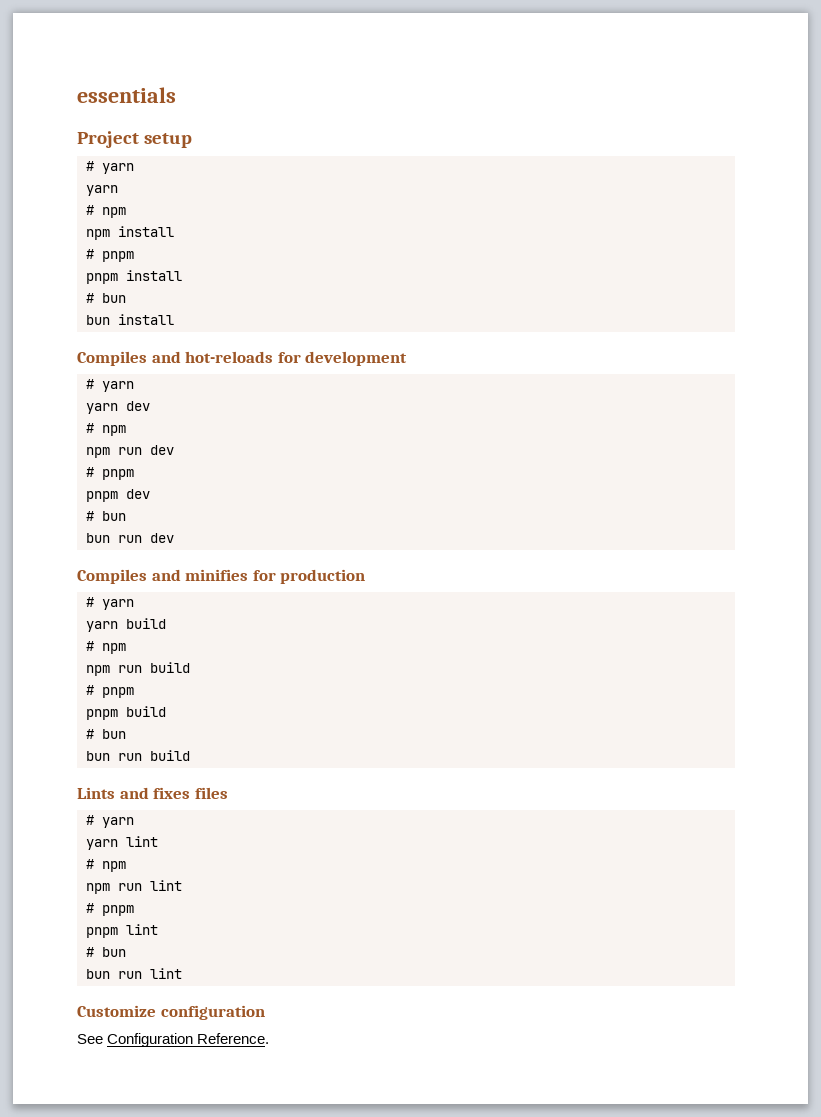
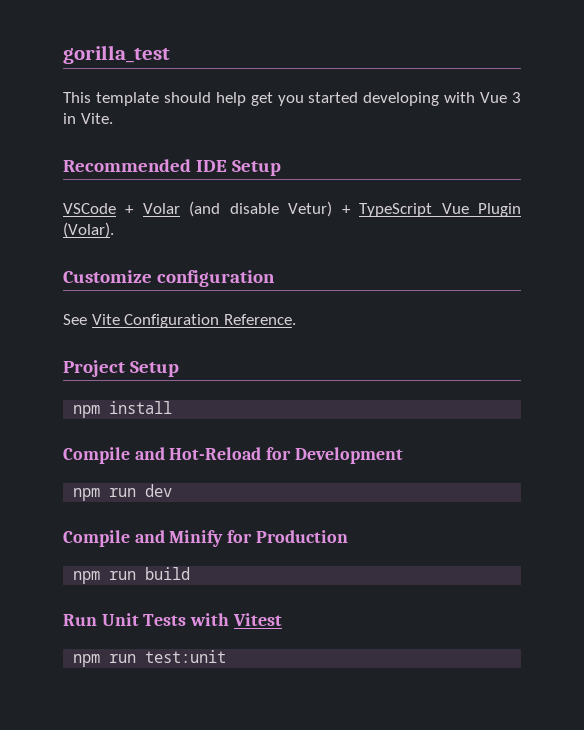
- essentials
- Project setup
- # yarn
- yarn
- # npm
+ gorilla_test
+ This template should help get you started developing with Vue 3 in Vite.
+ Recommended IDE Setup
+ VSCode + Volar (and disable Vetur) + TypeScript Vue Plugin (Volar).
+ Customize configuration
+ See Vite Configuration Reference.
+ Project Setup
  npm install
- # pnpm
- pnpm install
- # bun
- bun install
- Compiles and hot-reloads for development
- # yarn
- yarn dev
- # npm
+ Compile and Hot-Reload for Development
  npm run dev
- # pnpm
- pnpm dev
- # bun
- bun run dev
- Compiles and minifies for production
- # yarn
- yarn build
- # npm
+ Compile and Minify for Production
  npm run build
- # pnpm
- pnpm build
- # bun
- bun run build
- Lints and fixes files
- # yarn
- yarn lint
- # npm
- npm run lint
- # pnpm
- pnpm lint
- # bun
- bun run lint
- Customize configuration
- See Configuration Reference.
+ Run Unit Tests with Vitest
+ npm run test:unit

